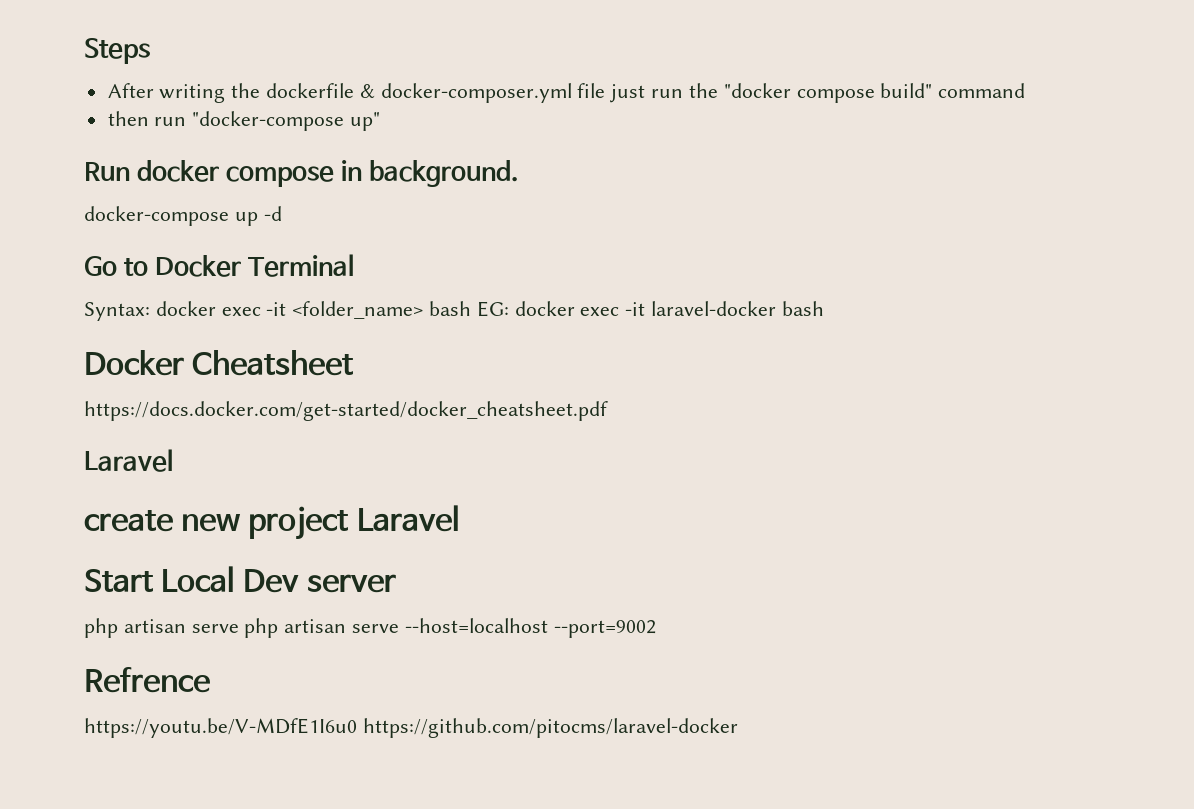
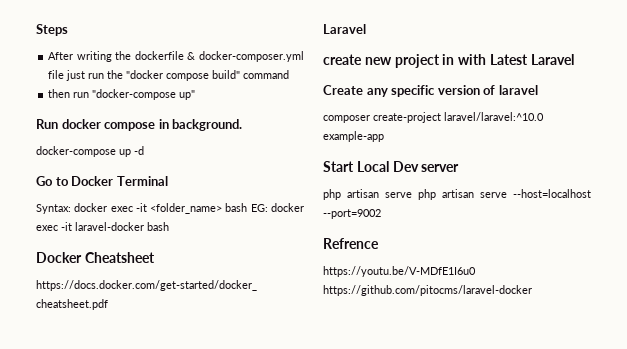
- create new project Laravel
+ create new project in with Latest Laravel
+ Create any specific version of laravel
+ composer create-project laravel/laravel:^10.0 example-app

